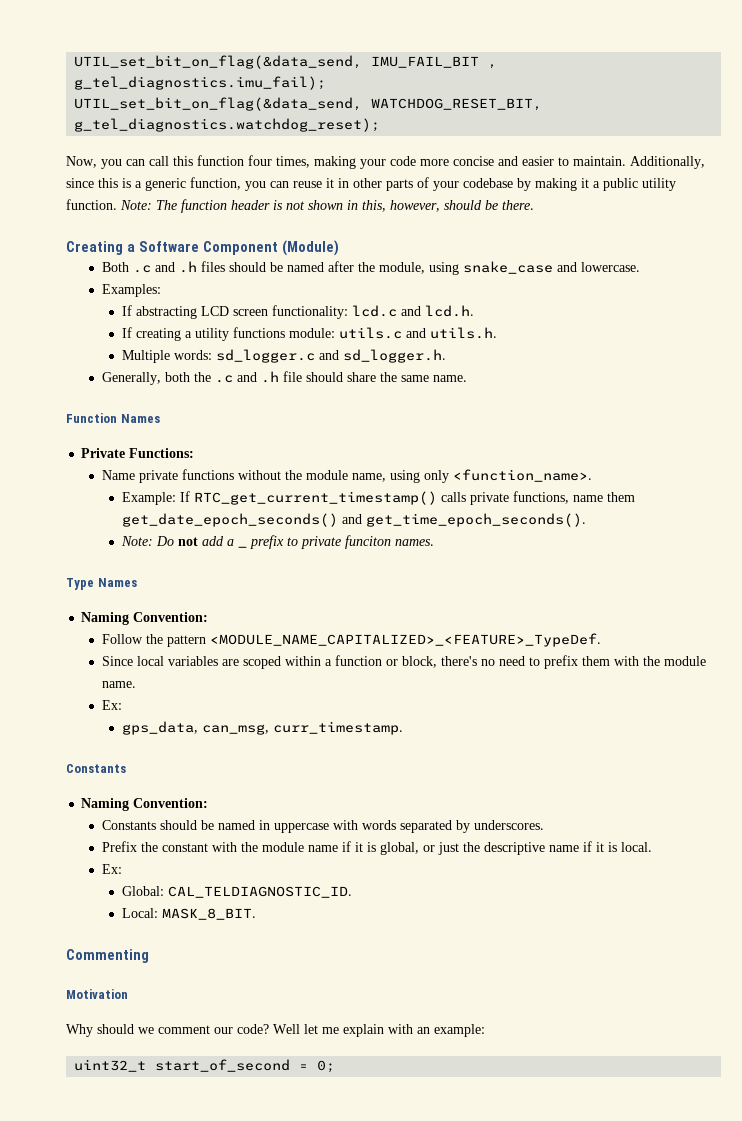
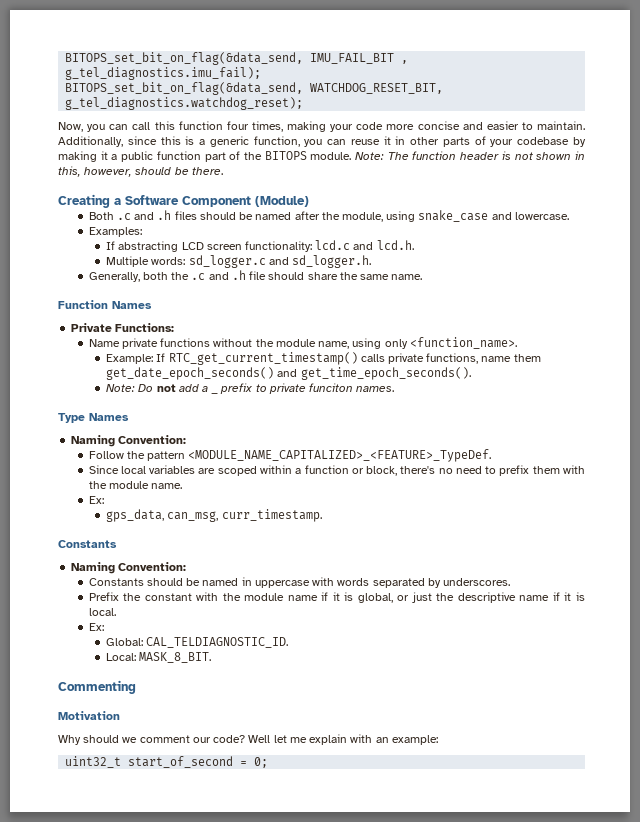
- UTIL_set_bit_on_flag(&data_send, IMU_FAIL_BIT , g_tel_diagnostics.imu_fail);
+ BITOPS_set_bit_on_flag(&data_send, IMU_FAIL_BIT , g_tel_diagnostics.imu_fail);
- UTIL_set_bit_on_flag(&data_send, WATCHDOG_RESET_BIT, g_tel_diagnostics.watchdog_reset);
+ BITOPS_set_bit_on_flag(&data_send, WATCHDOG_RESET_BIT, g_tel_diagnostics.watchdog_reset);
- Additionally, since this is a generic function, you can reuse it in other parts of your codebase by making it a public utility function.
+ Additionally, since this is a generic function, you can reuse it in other parts of your codebase by making it a public function part of the BITOPS module.
- If creating a utility functions module: utils.c and utils.h.

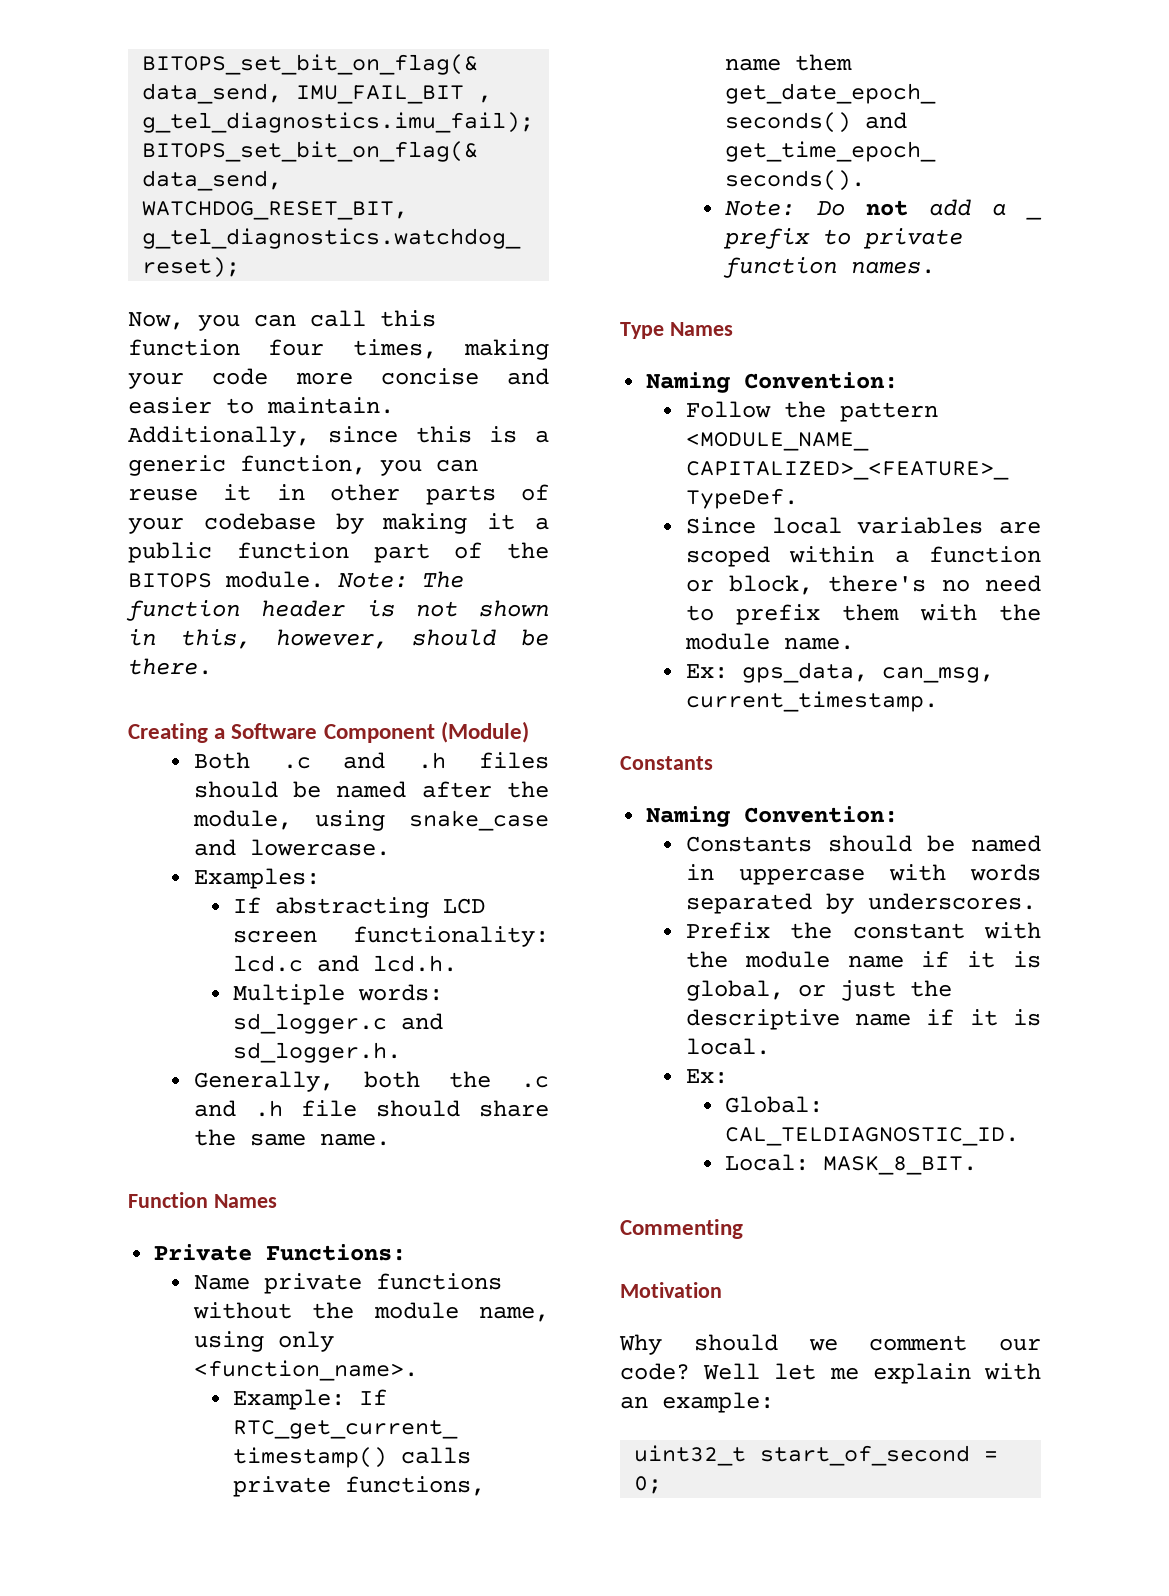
- Note: Do not add a _ prefix to private funciton names.
+ Note: Do not add a _ prefix to private function names.
  Since local variables are scoped within a function or block, there's no need to prefix them with the module name.
- Ex:
- gps_data, can_msg, curr_timestamp.
+ Ex: gps_data, can_msg, current_timestamp.

